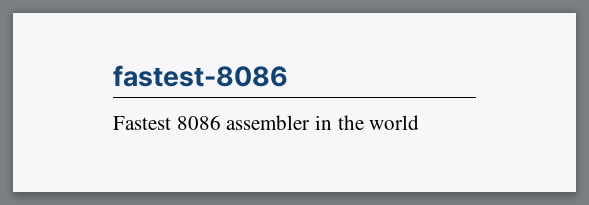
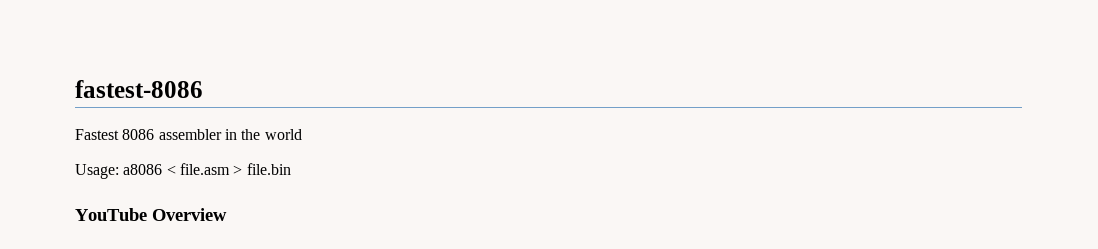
+ Usage: a8086 < file.asm > file.bin
+ YouTube Overview

